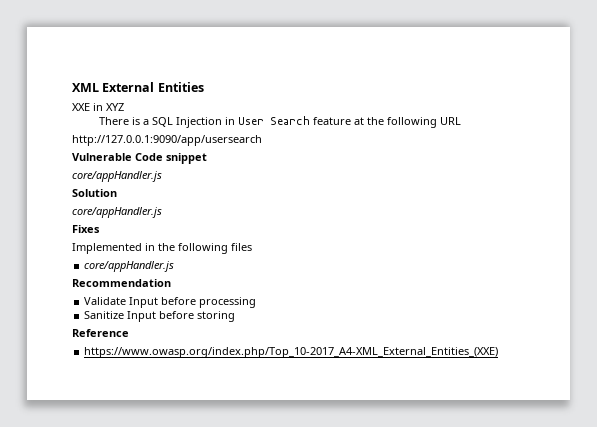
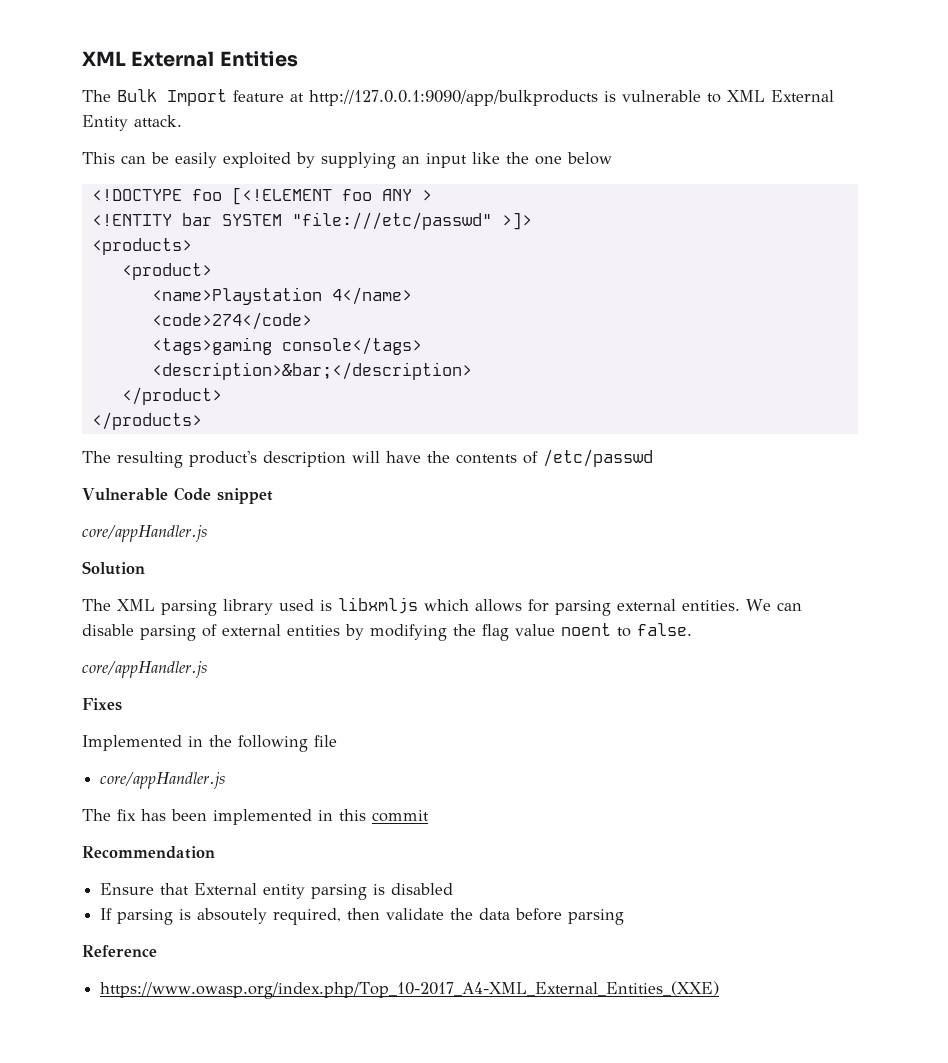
- XXE in XYZ
- There is a SQL Injection in User Search feature at the following URL
- http://127.0.0.1:9090/app/usersearch
+ The Bulk Import feature at http://127.0.0.1:9090/app/bulkproducts is vulnerable to XML External Entity attack.
+ This can be easily exploited by supplying an input like the one below
+ <!DOCTYPE foo [<!ELEMENT foo ANY >
+ <!ENTITY bar SYSTEM "file:///etc/passwd" >]>
+ <products>
+ <product>
+ <name>Playstation 4</name>
+ <code>274</code>
+ <tags>gaming console</tags>
+ <description>&bar;</description>
+ </product>
+ </products>
+ The resulting product's description will have the contents of /etc/passwd
+ The XML parsing library used is libxmljs which allows for parsing external entities. We can disable parsing of external entities by modifying the flag value noent to false.
- Implemented in the following files
+ Implemented in the following file
  core/appHandler.js
+ The fix has been implemented in this commit
  Recommendation
- Validate Input before processing
- Sanitize Input before storing
+ Ensure that External entity parsing is disabled
+ If parsing is absoutely required, then validate the data before parsing

